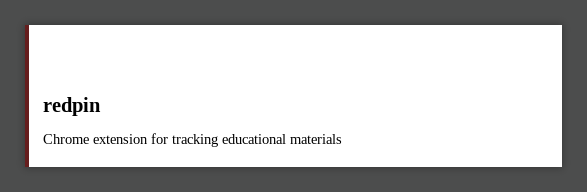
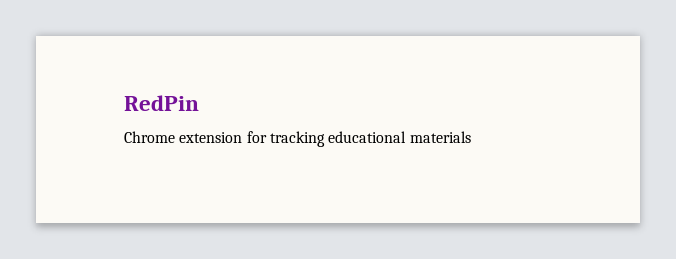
- redpin
+ RedPin

